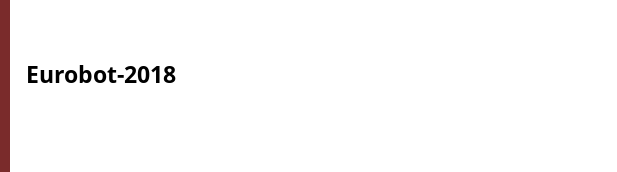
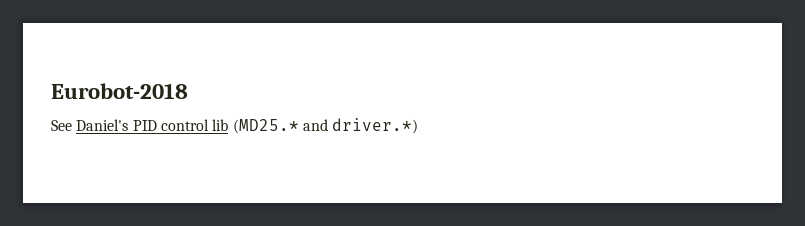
+ See Daniel's PID control lib (MD25.* and driver.*)

